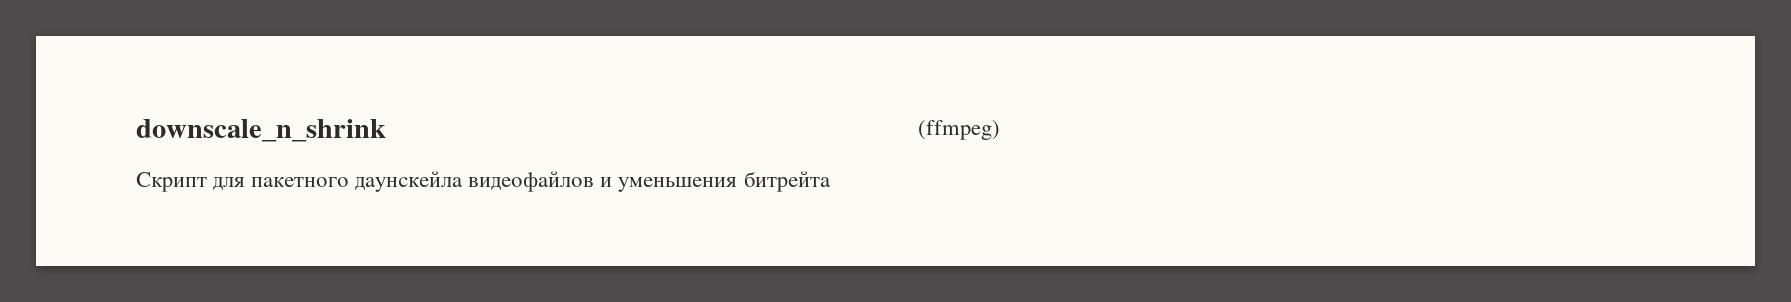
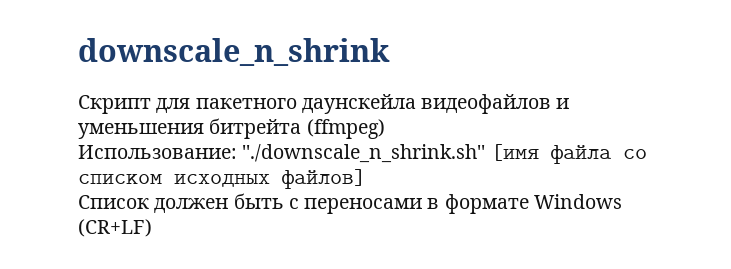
+ Использование: ''./downscale_n_shrink.sh'' [имя файла со списком исходных файлов]
+ Список должен быть с переносами в формате Windows (CR+LF)

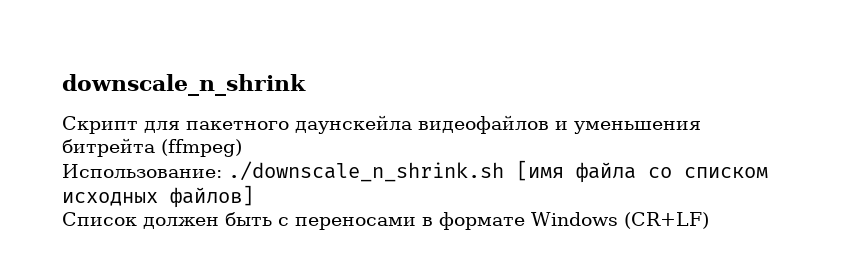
- Использование: ''./downscale_n_shrink.sh'' [имя файла со списком исходных файлов]
+ Использование: ./downscale_n_shrink.sh [имя файла со списком исходных файлов]

